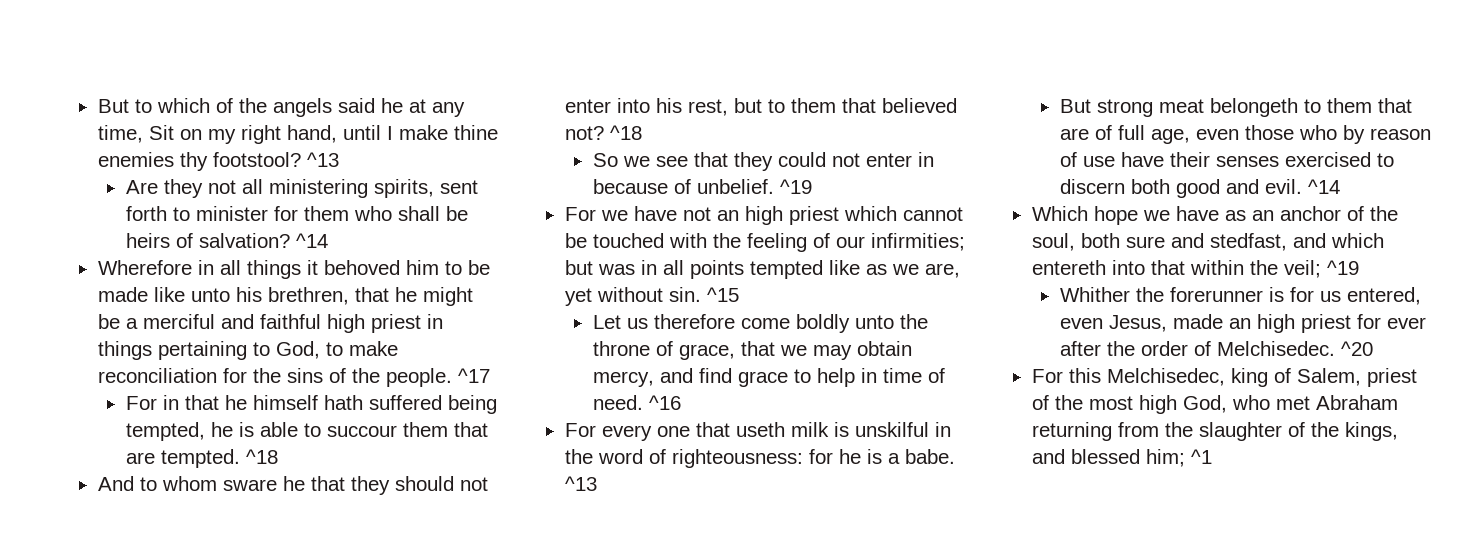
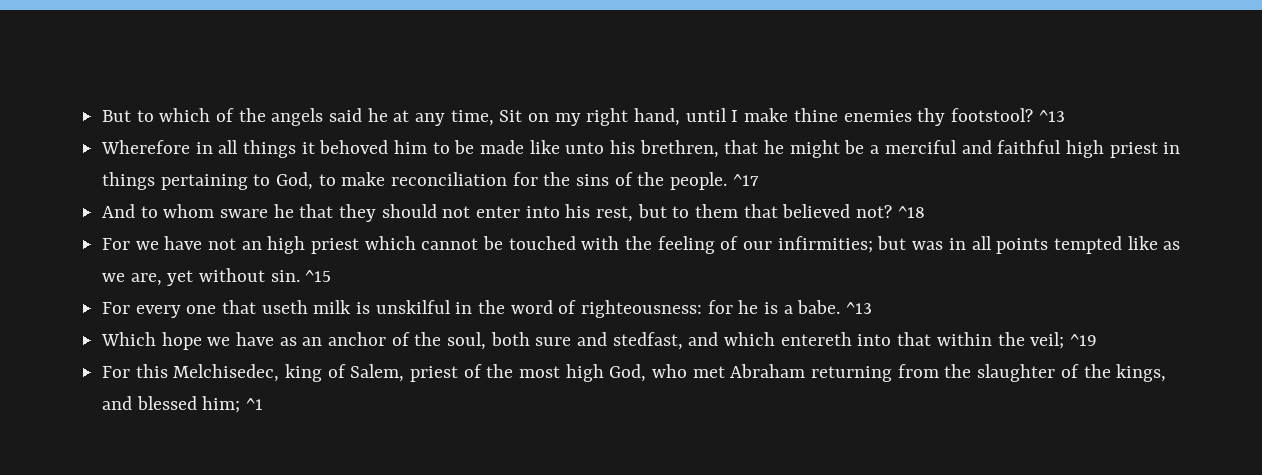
- Are they not all ministering spirits, sent forth to minister for them who shall be heirs of salvation? ^14
- For in that he himself hath suffered being tempted, he is able to succour them that are tempted. ^18
- So we see that they could not enter in because of unbelief. ^19
- Let us therefore come boldly unto the throne of grace, that we may obtain mercy, and find grace to help in time of need. ^16
- But strong meat belongeth to them that are of full age, even those who by reason of use have their senses exercised to discern both good and evil. ^14
- Whither the forerunner is for us entered, even Jesus, made an high priest for ever after the order of Melchisedec. ^20

